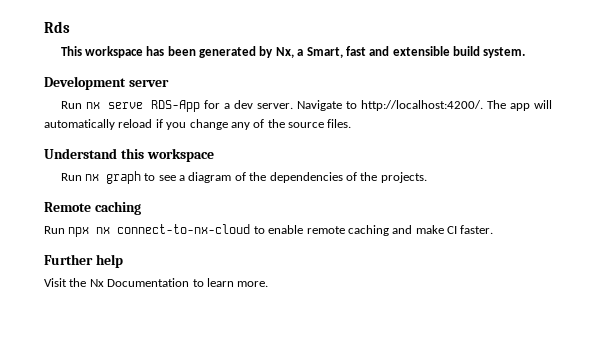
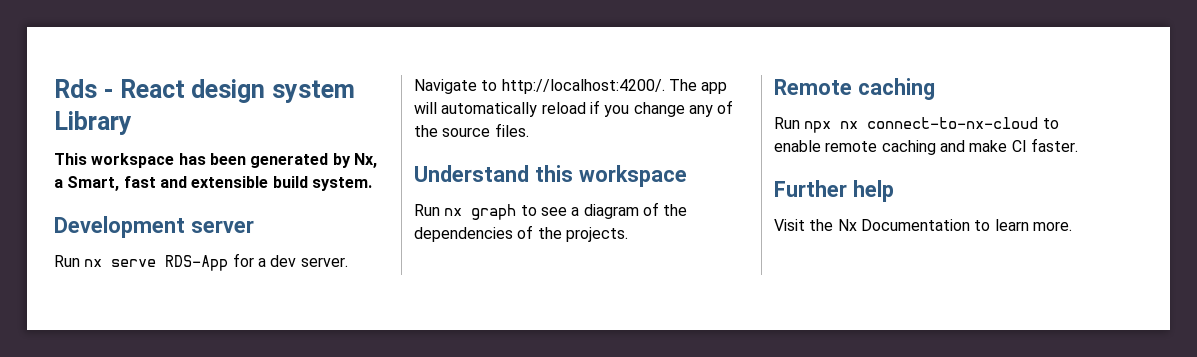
- Rds
+ Rds - React design system Library

